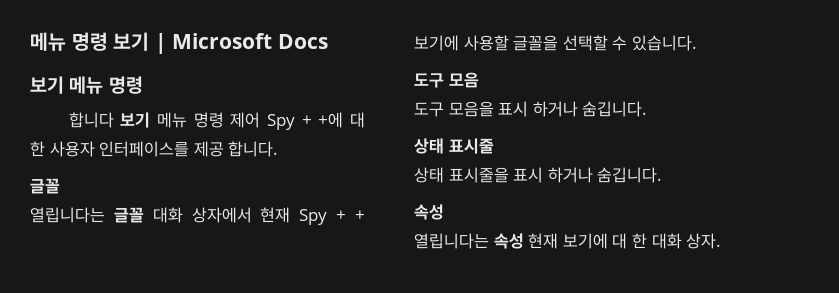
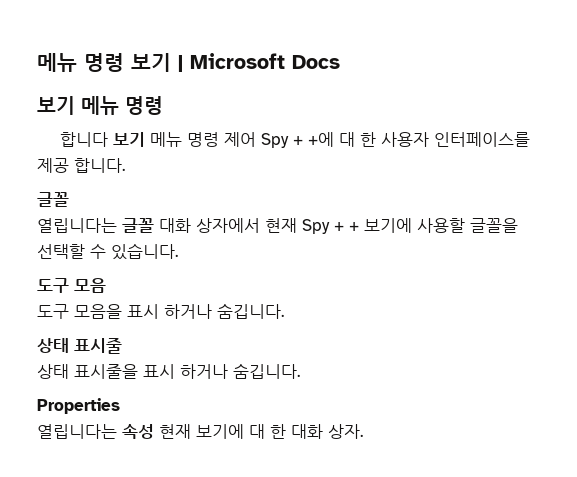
  상태 표시줄을 표시 하거나 숨깁니다.
- 속성
+ Properties

